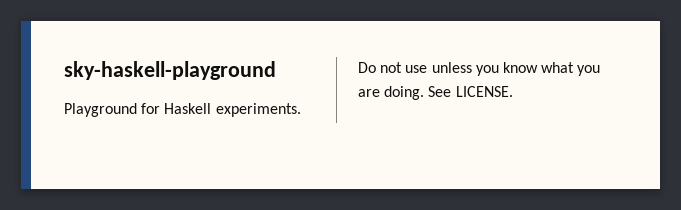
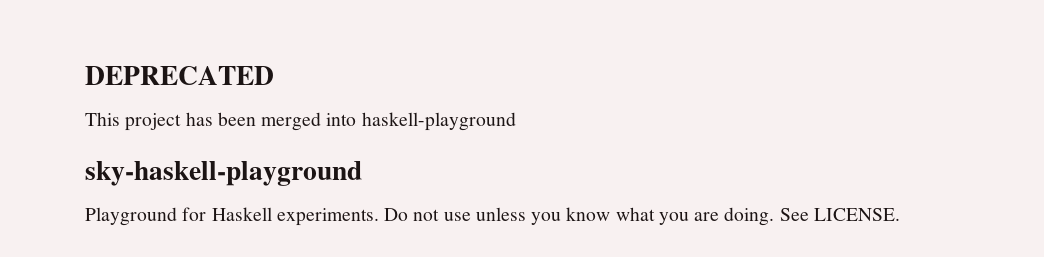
+ DEPRECATED
+ This project has been merged into haskell-playground

